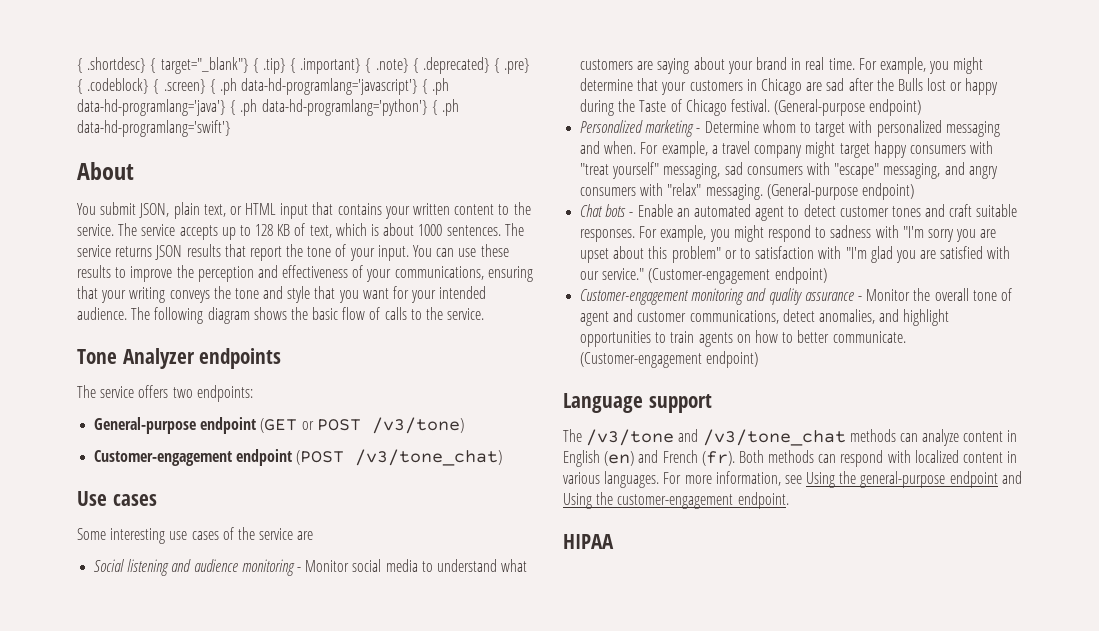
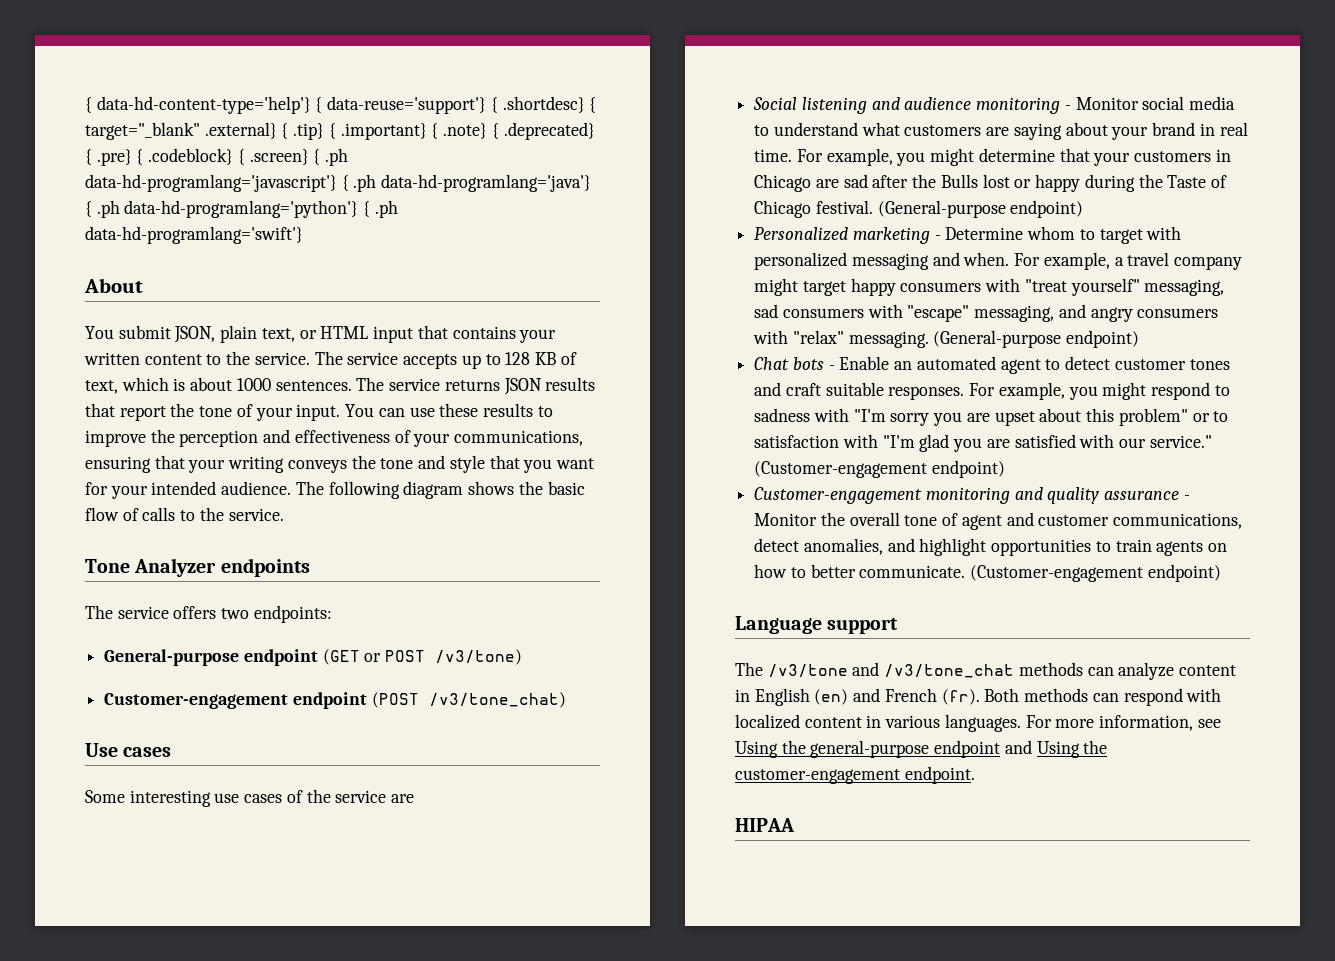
- { .shortdesc} { target="_blank"} { .tip} { .important} { .note} { .deprecated} { .pre} { .codeblock} { .screen} { .ph data-hd-programlang='javascript'} { .ph data-hd-programlang='java'} { .ph data-hd-programlang='python'} { .ph data-hd-programlang='swift'}
+ { data-hd-content-type='help'} { data-reuse='support'} { .shortdesc} { target="_blank" .external} { .tip} { .important} { .note} { .deprecated} { .pre} { .codeblock} { .screen} { .ph data-hd-programlang='javascript'} { .ph data-hd-programlang='java'} { .ph data-hd-programlang='python'} { .ph data-hd-programlang='swift'}

